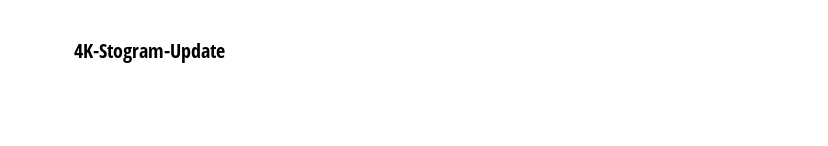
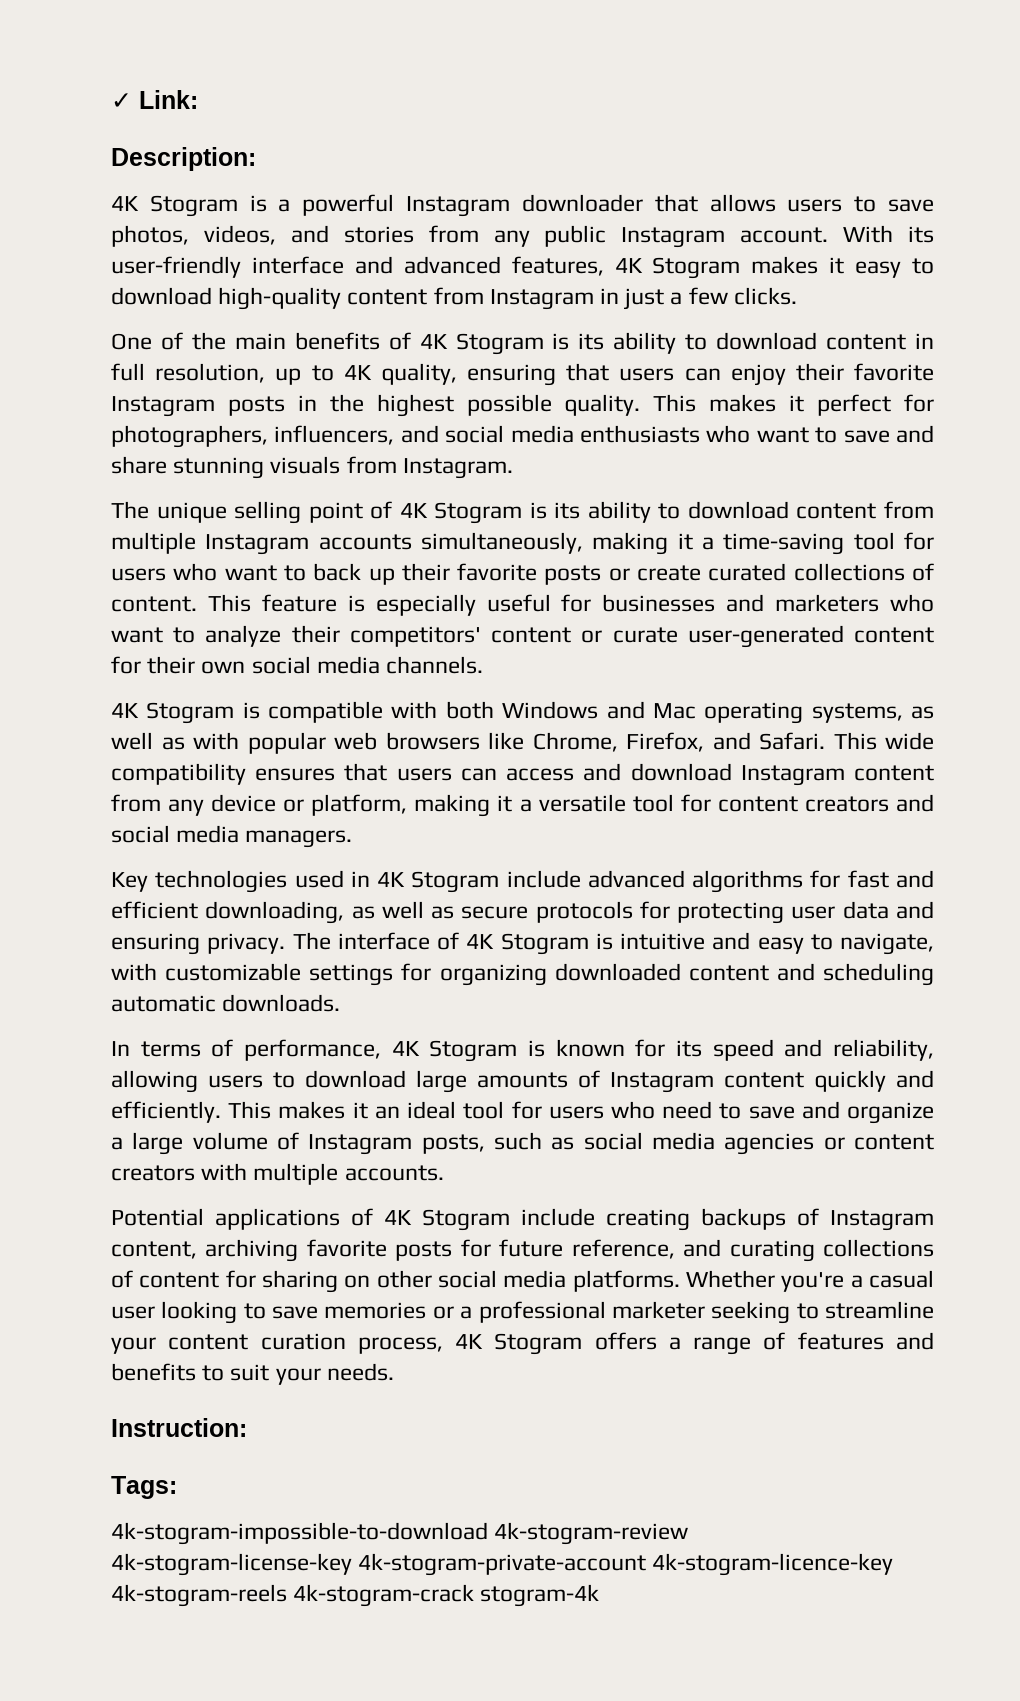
- 4K-Stogram-Update
+ ✓ Link:
+ Description:
+ 4K Stogram is a powerful Instagram downloader that allows users to save photos, videos, and stories from any public Instagram account. With its user-friendly interface and advanced features, 4K Stogram makes it easy to download high-quality content from Instagram in just a few clicks.
+ One of the main benefits of 4K Stogram is its ability to download content in full resolution, up to 4K quality, ensuring that users can enjoy their favorite Instagram posts in the highest possible quality. This makes it perfect for photographers, influencers, and social media enthusiasts who want to save and share stunning visuals from Instagram.
+ The unique selling point of 4K Stogram is its ability to download content from multiple Instagram accounts simultaneously, making it a time-saving tool for users who want to back up their favorite posts or create curated collections of content. This feature is especially useful for businesses and marketers who want to analyze their competitors' content or curate user-generated content for their own social media channels.
+ 4K Stogram is compatible with both Windows and Mac operating systems, as well as with popular web browsers like Chrome, Firefox, and Safari. This wide compatibility ensures that users can access and download Instagram content from any device or platform, making it a versatile tool for content creators and social media managers.
+ Key technologies used in 4K Stogram include advanced algorithms for fast and efficient downloading, as well as secure protocols for protecting user data and ensuring privacy. The interface of 4K Stogram is intuitive and easy to navigate, with customizable settings for organizing downloaded content and scheduling automatic downloads.
+ In terms of performance, 4K Stogram is known for its speed and reliability, allowing users to download large amounts of Instagram content quickly and efficiently. This makes it an ideal tool for users who need to save and organize a large volume of Instagram posts, such as social media agencies or content creators with multiple accounts.
+ Potential applications of 4K Stogram include creating backups of Instagram content, archiving favorite posts for future reference, and curating collections of content for sharing on other social media platforms. Whether you're a casual user looking to save memories or a professional marketer seeking to streamline your content curation process, 4K Stogram offers a range of features and benefits to suit your needs.
+ Instruction:
+ Tags:
+ 4k-stogram-impossible-to-download 4k-stogram-review 4k-stogram-license-key 4k-stogram-private-account 4k-stogram-licence-key 4k-stogram-reels 4k-stogram-crack stogram-4k

